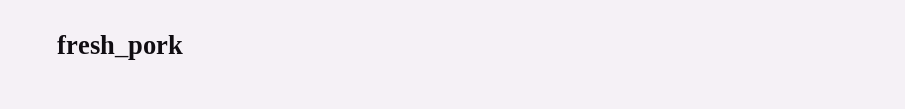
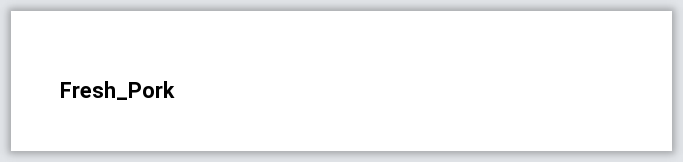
- fresh_pork
+ Fresh_Pork

